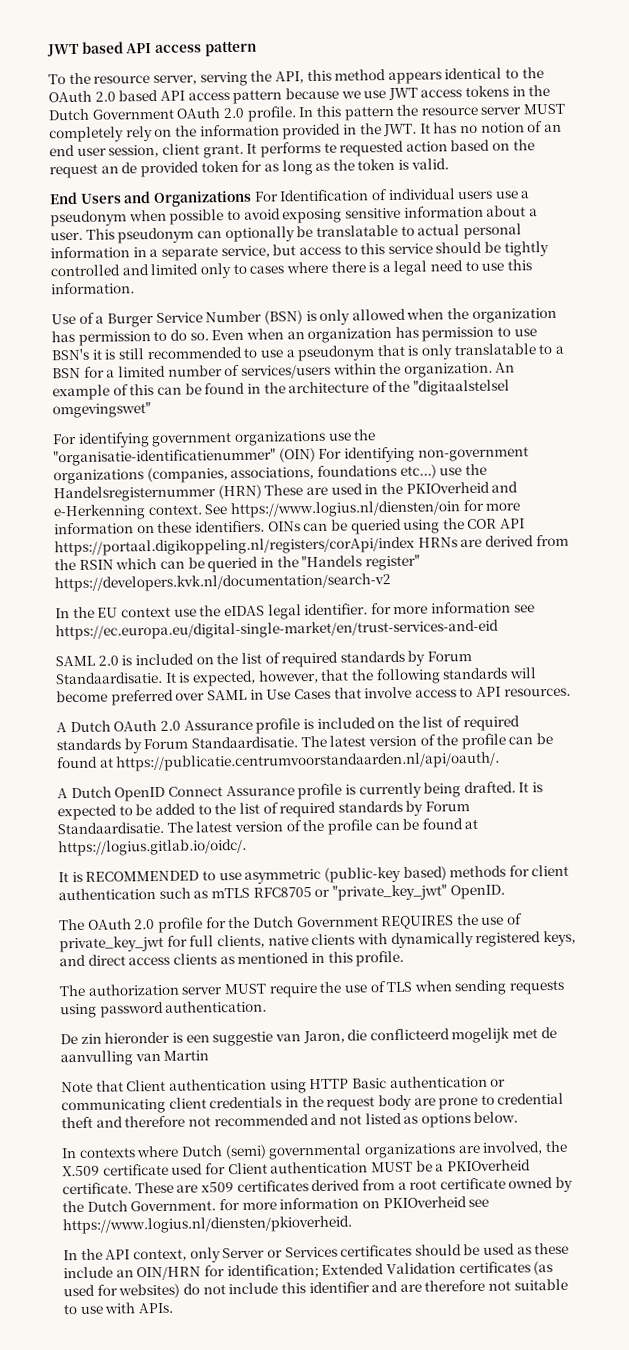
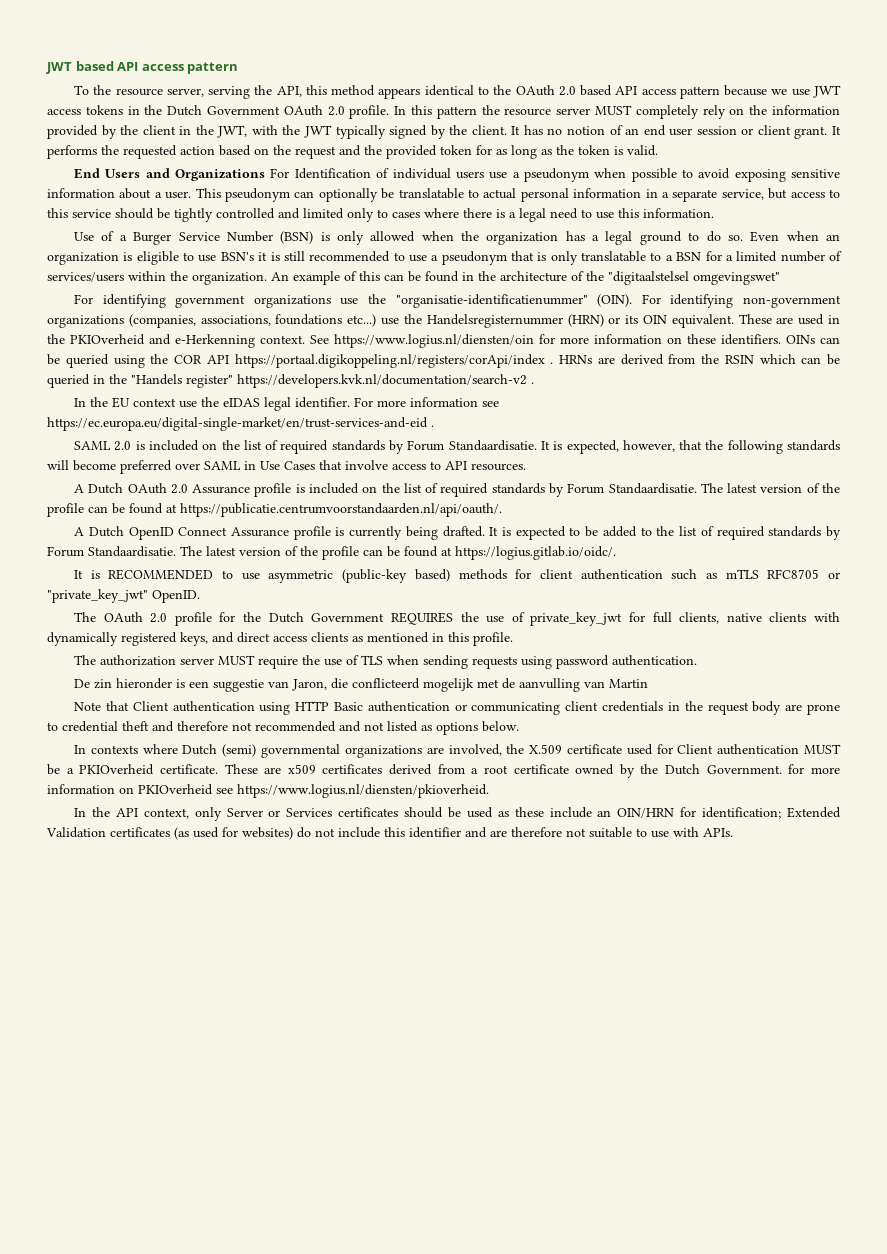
- In this pattern the resource server MUST completely rely on the information provided in the JWT. It has no notion of an end user session, client grant.
+ In this pattern the resource server MUST completely rely on the information provided by the client in the JWT, with the JWT typically signed by the client. It has no notion of an end user session or client grant.
- It performs te requested action based on the request an de provided token for as long as the token is valid.
+ It performs the requested action based on the request and the provided token for as long as the token is valid.
- Use of a Burger Service Number (BSN) is only allowed when the organization has permission to do so.
+ Use of a Burger Service Number (BSN) is only allowed when the organization has a legal ground to do so.
- Even when an organization has permission to use BSN's it is still recommended to use a pseudonym that is only translatable to a BSN for a limited number of services/users within the organization.
+ Even when an organization is eligible to use BSN's it is still recommended to use a pseudonym that is only translatable to a BSN for a limited number of services/users within the organization.
- For identifying government organizations use the "organisatie-identificatienummer" (OIN) For identifying non-government organizations (companies, associations, foundations etc...) use the Handelsregisternummer (HRN) These are used in the PKIOverheid and e-Herkenning context.
+ For identifying government organizations use the "organisatie-identificatienummer" (OIN). For identifying non-government organizations (companies, associations, foundations etc...) use the Handelsregisternummer (HRN) or its OIN equivalent. These are used in the PKIOverheid and e-Herkenning context.
- OINs can be queried using the COR API https://portaal.digikoppeling.nl/registers/corApi/index HRNs are derived from the RSIN which can be queried in the "Handels register" https://developers.kvk.nl/documentation/search-v2
+ OINs can be queried using the COR API https://portaal.digikoppeling.nl/registers/corApi/index . HRNs are derived from the RSIN which can be queried in the "Handels register" https://developers.kvk.nl/documentation/search-v2 .
- In the EU context use the eIDAS legal identifier. for more information see https://ec.europa.eu/digital-single-market/en/trust-services-and-eid
+ In the EU context use the eIDAS legal identifier. For more information see https://ec.europa.eu/digital-single-market/en/trust-services-and-eid .

